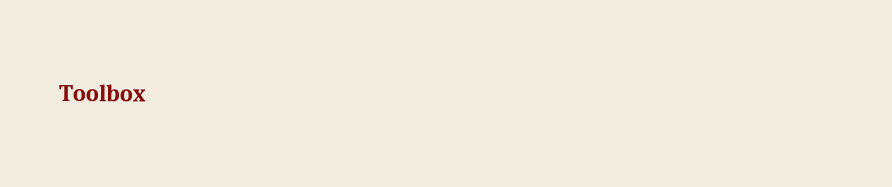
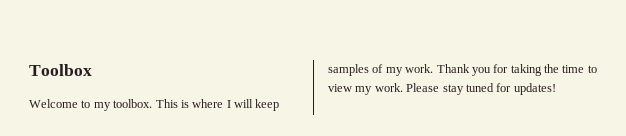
+ Welcome to my toolbox. This is where I will keep samples of my work. Thank you for taking the time to view my work. Please stay tuned for updates!

